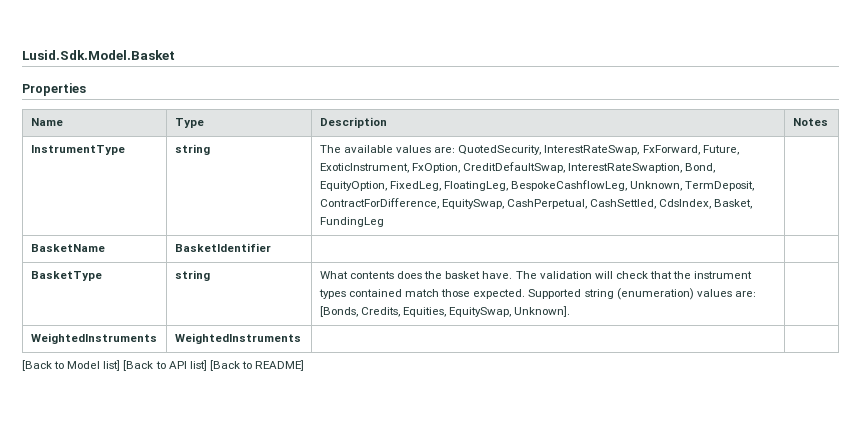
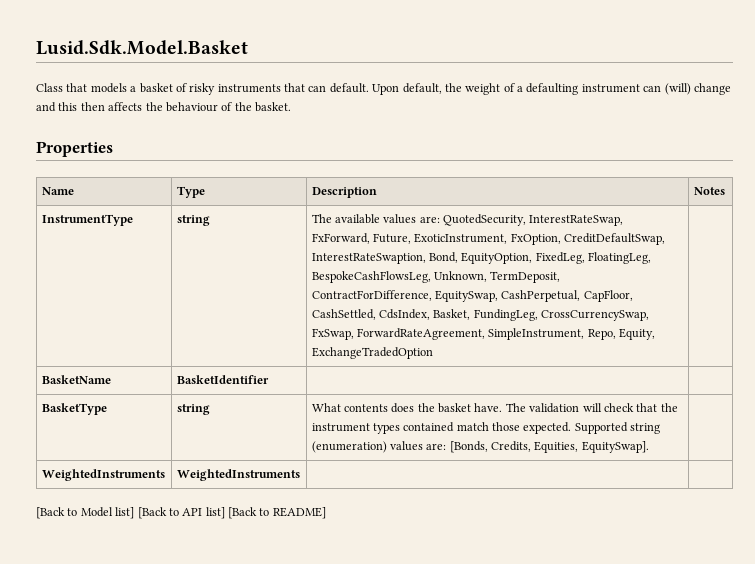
+ Class that models a basket of risky instruments that can default. Upon default, the weight of a defaulting instrument can (will) change and this then affects the behaviour of the basket.
- InstrumentType | string | The available values are: QuotedSecurity, InterestRateSwap, FxForward, Future, ExoticInstrument, FxOption, CreditDefaultSwap, InterestRateSwaption, Bond, EquityOption, FixedLeg, FloatingLeg, BespokeCashflowLeg, Unknown, TermDeposit, ContractForDifference, EquitySwap, CashPerpetual, CashSettled, CdsIndex, Basket, FundingLeg |
+ InstrumentType | string | The available values are: QuotedSecurity, InterestRateSwap, FxForward, Future, ExoticInstrument, FxOption, CreditDefaultSwap, InterestRateSwaption, Bond, EquityOption, FixedLeg, FloatingLeg, BespokeCashFlowsLeg, Unknown, TermDeposit, ContractForDifference, EquitySwap, CashPerpetual, CapFloor, CashSettled, CdsIndex, Basket, FundingLeg, CrossCurrencySwap, FxSwap, ForwardRateAgreement, SimpleInstrument, Repo, Equity, ExchangeTradedOption |
- BasketType | string | What contents does the basket have. The validation will check that the instrument types contained match those expected. Supported string (enumeration) values are: [Bonds, Credits, Equities, EquitySwap, Unknown]. |
+ BasketType | string | What contents does the basket have. The validation will check that the instrument types contained match those expected. Supported string (enumeration) values are: [Bonds, Credits, Equities, EquitySwap]. |

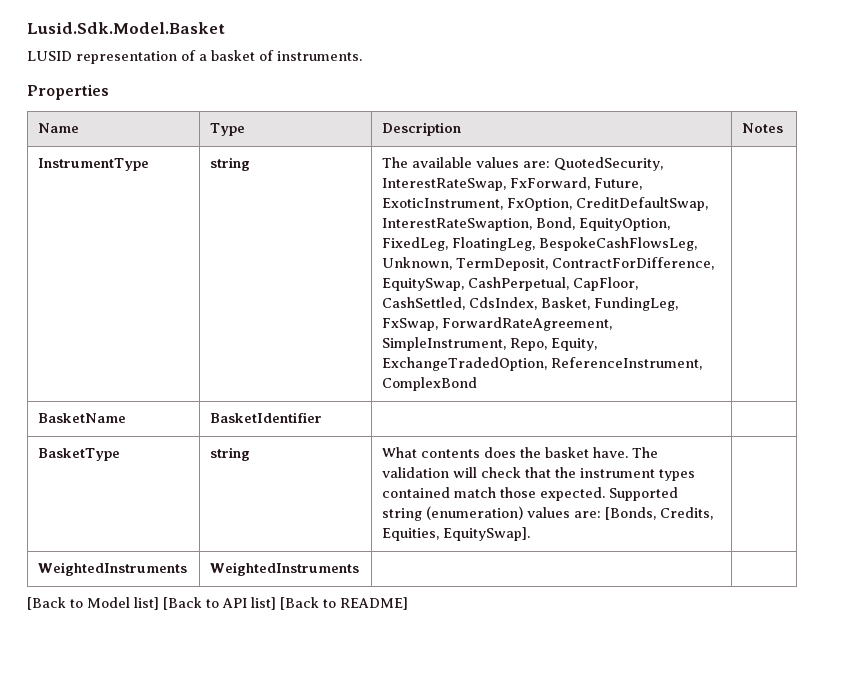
- Class that models a basket of risky instruments that can default. Upon default, the weight of a defaulting instrument can (will) change and this then affects the behaviour of the basket.
+ LUSID representation of a basket of instruments.
- InstrumentType | string | The available values are: QuotedSecurity, InterestRateSwap, FxForward, Future, ExoticInstrument, FxOption, CreditDefaultSwap, InterestRateSwaption, Bond, EquityOption, FixedLeg, FloatingLeg, BespokeCashFlowsLeg, Unknown, TermDeposit, ContractForDifference, EquitySwap, CashPerpetual, CapFloor, CashSettled, CdsIndex, Basket, FundingLeg, CrossCurrencySwap, FxSwap, ForwardRateAgreement, SimpleInstrument, Repo, Equity, ExchangeTradedOption |
+ InstrumentType | string | The available values are: QuotedSecurity, InterestRateSwap, FxForward, Future, ExoticInstrument, FxOption, CreditDefaultSwap, InterestRateSwaption, Bond, EquityOption, FixedLeg, FloatingLeg, BespokeCashFlowsLeg, Unknown, TermDeposit, ContractForDifference, EquitySwap, CashPerpetual, CapFloor, CashSettled, CdsIndex, Basket, FundingLeg, FxSwap, ForwardRateAgreement, SimpleInstrument, Repo, Equity, ExchangeTradedOption, ReferenceInstrument, ComplexBond |

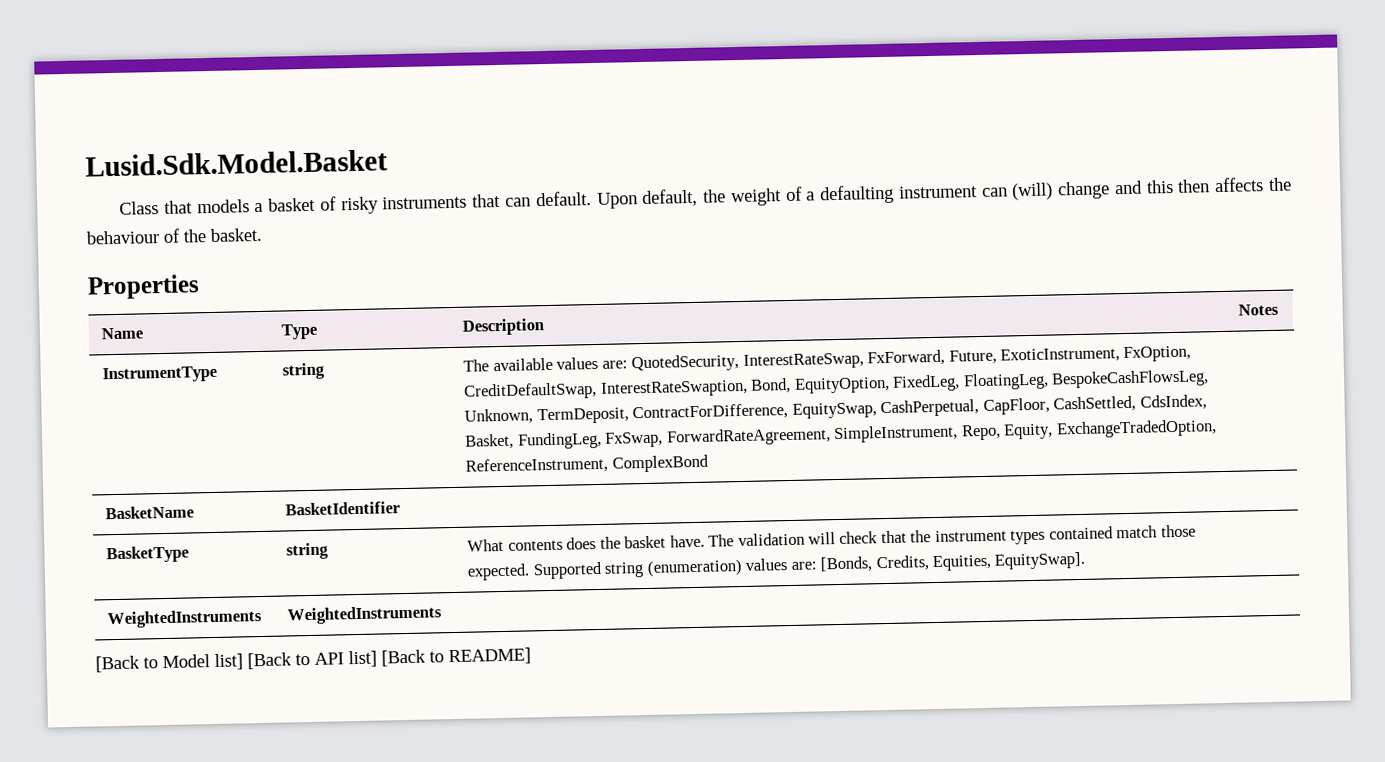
- LUSID representation of a basket of instruments.
+ Class that models a basket of risky instruments that can default. Upon default, the weight of a defaulting instrument can (will) change and this then affects the behaviour of the basket.

